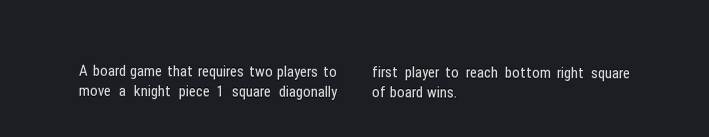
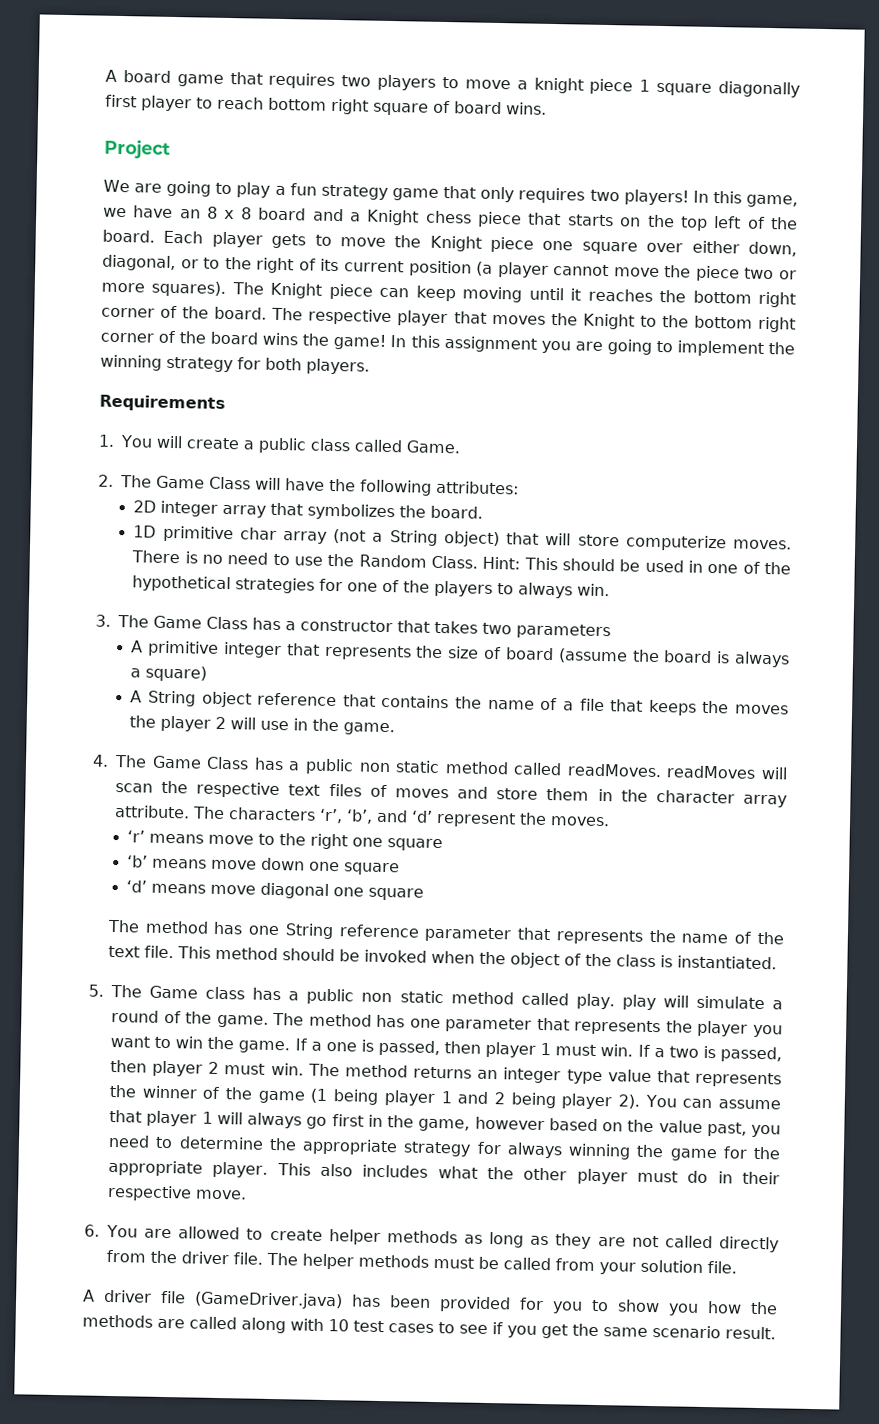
+ Project
+ We are going to play a fun strategy game that only requires two players! In this game, we have an 8 x 8 board and a Knight chess piece that starts on the top left of the board. Each player gets to move the Knight piece one square over either down, diagonal, or to the right of its current position (a player cannot move the piece two or more squares). The Knight piece can keep moving until it reaches the bottom right corner of the board. The respective player that moves the Knight to the bottom right corner of the board wins the game! In this assignment you are going to implement the winning strategy for both players.
+ Requirements
+ 1. You will create a public class called Game.
+ 2. The Game Class will have the following attributes:
+ 2D integer array that symbolizes the board.
+ 1D primitive char array (not a String object) that will store computerize moves. There is no need to use the Random Class. Hint: This should be used in one of the hypothetical strategies for one of the players to always win.
+ 3. The Game Class has a constructor that takes two parameters
+ A primitive integer that represents the size of board (assume the board is always a square)
+ A String object reference that contains the name of a file that keeps the moves the player 2 will use in the game.
+ 4. The Game Class has a public non static method called readMoves. readMoves will scan the respective text files of moves and store them in the character array attribute. The characters ‘r’, ‘b’, and ‘d’ represent the moves.
+ ‘r’ means move to the right one square
+ ‘b’ means move down one square
+ ‘d’ means move diagonal one square
+ The method has one String reference parameter that represents the name of the text file. This method should be invoked when the object of the class is instantiated.
+ 5. The Game class has a public non static method called play. play will simulate a round of the game. The method has one parameter that represents the player you want to win the game. If a one is passed, then player 1 must win. If a two is passed, then player 2 must win. The method returns an integer type value that represents the winner of the game (1 being player 1 and 2 being player 2). You can assume that player 1 will always go first in the game, however based on the value past, you need to determine the appropriate strategy for always winning the game for the appropriate player. This also includes what the other player must do in their respective move.
+ 6. You are allowed to create helper methods as long as they are not called directly from the driver file. The helper methods must be called from your solution file.
+ A driver file (GameDriver.java) has been provided for you to show you how the methods are called along with 10 test cases to see if you get the same scenario result.

